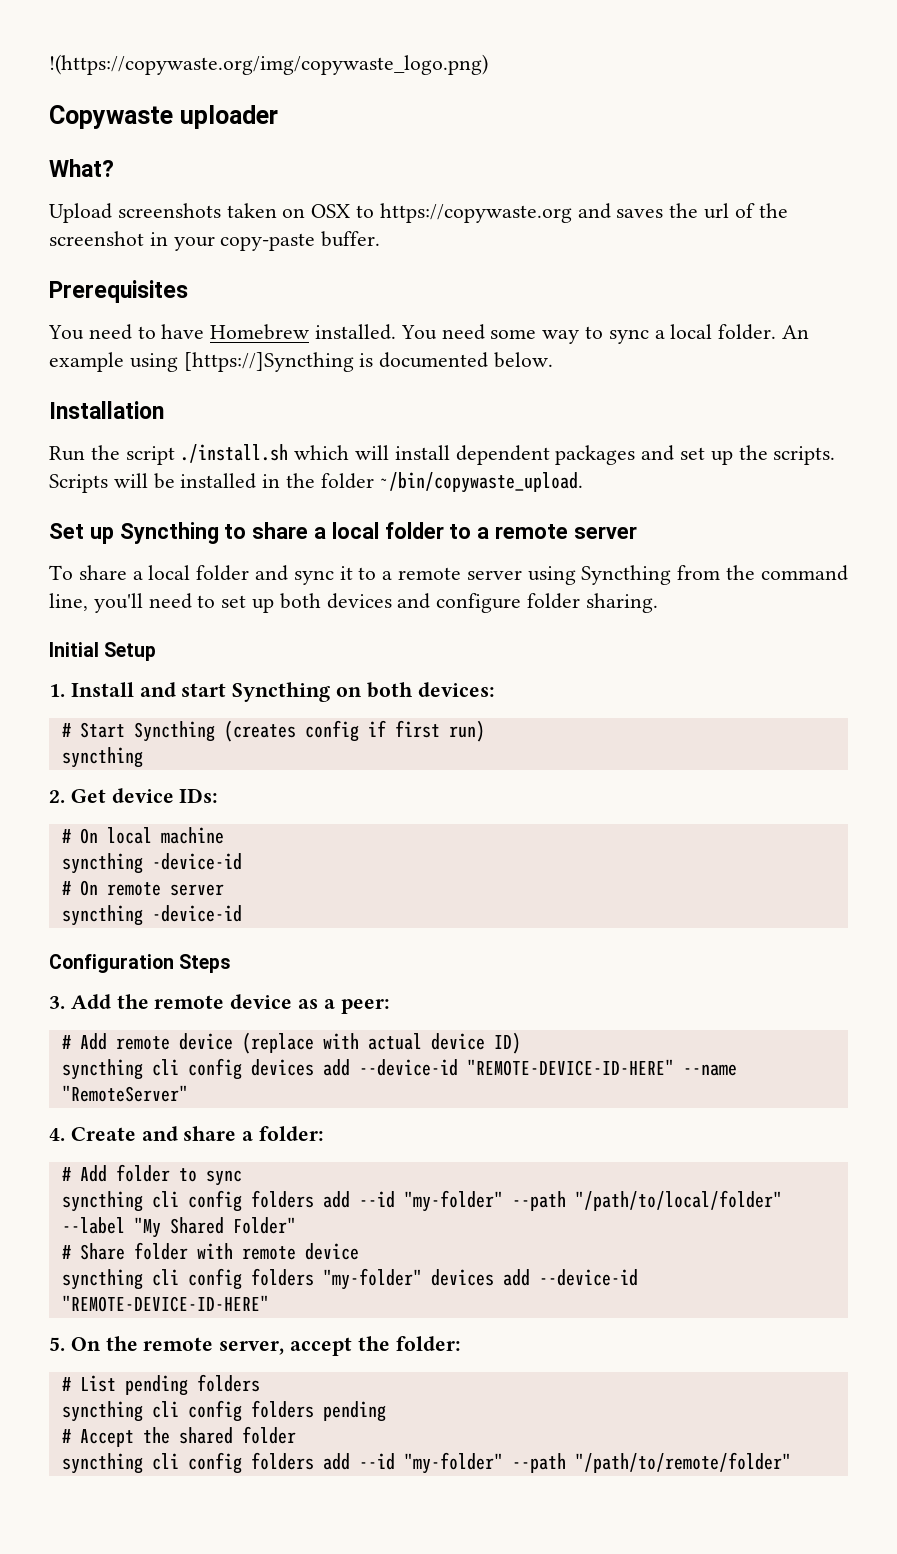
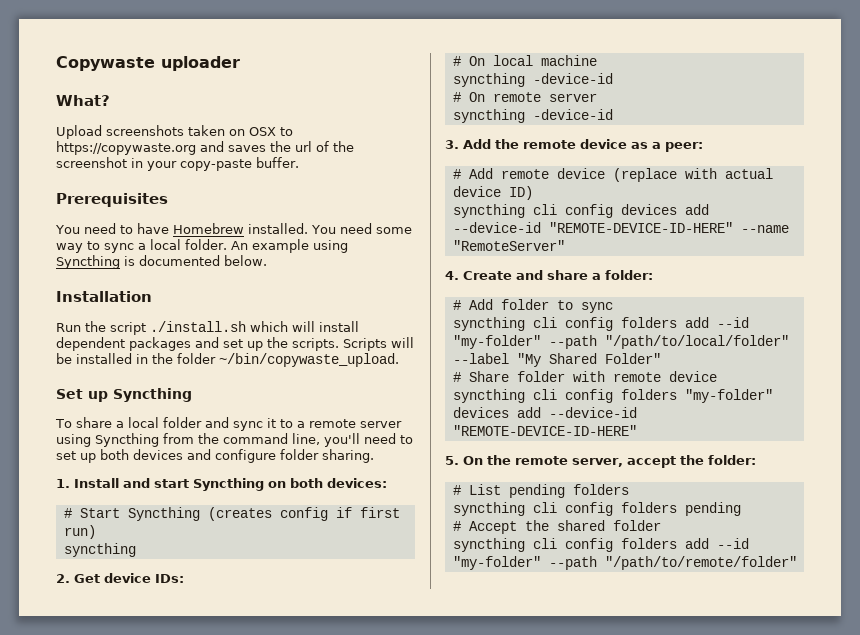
- !(https://copywaste.org/img/copywaste_logo.png)
- An example using [https://]Syncthing is documented below.
+ An example using Syncthing is documented below.
- Set up Syncthing to share a local folder to a remote server
+ Set up Syncthing
- Initial Setup
- Configuration Steps

